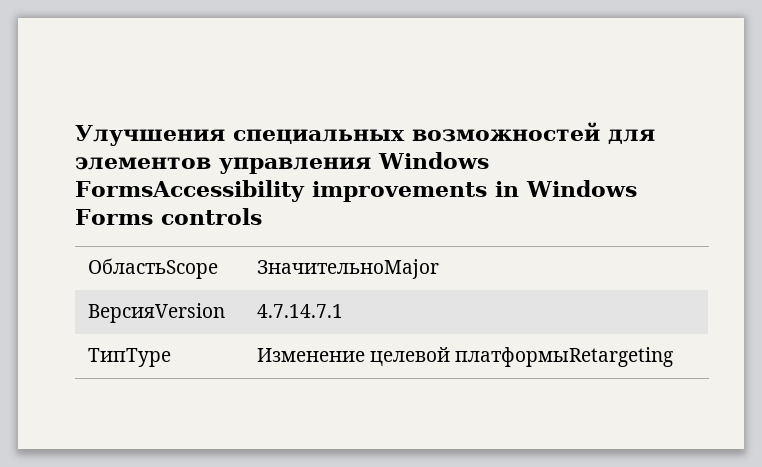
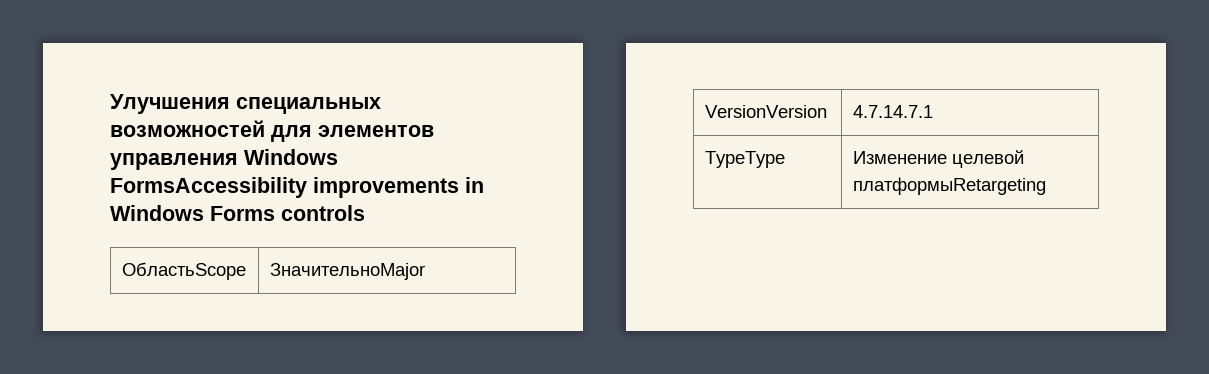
- ВерсияVersion | 4.7.14.7.1
+ VersionVersion | 4.7.14.7.1
- ТипType | Изменение целевой платформыRetargeting
+ TypeType | Изменение целевой платформыRetargeting

